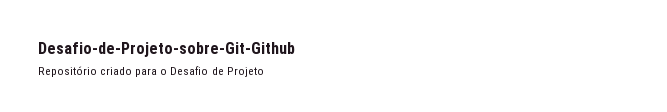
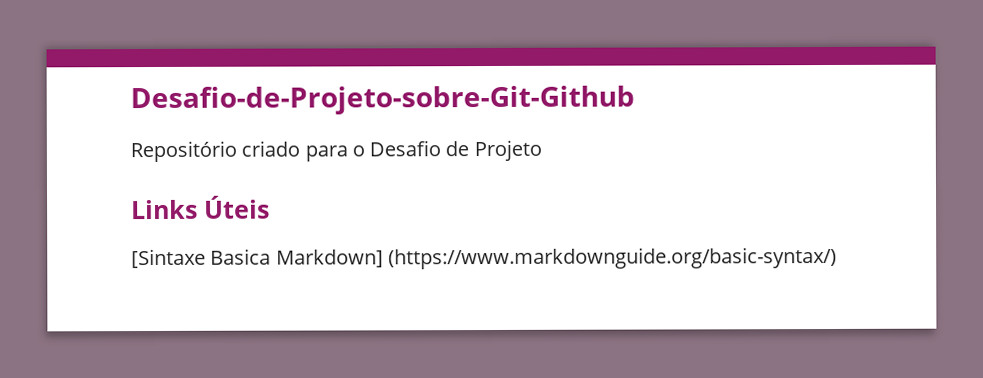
+ Links Úteis
+ [Sintaxe Basica Markdown] (https://www.markdownguide.org/basic-syntax/)

